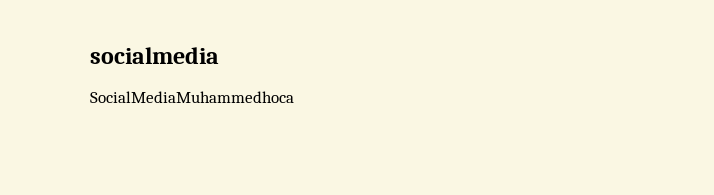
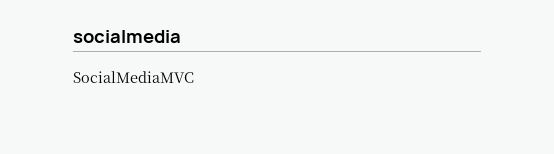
- SocialMediaMuhammedhoca
+ SocialMediaMVC

